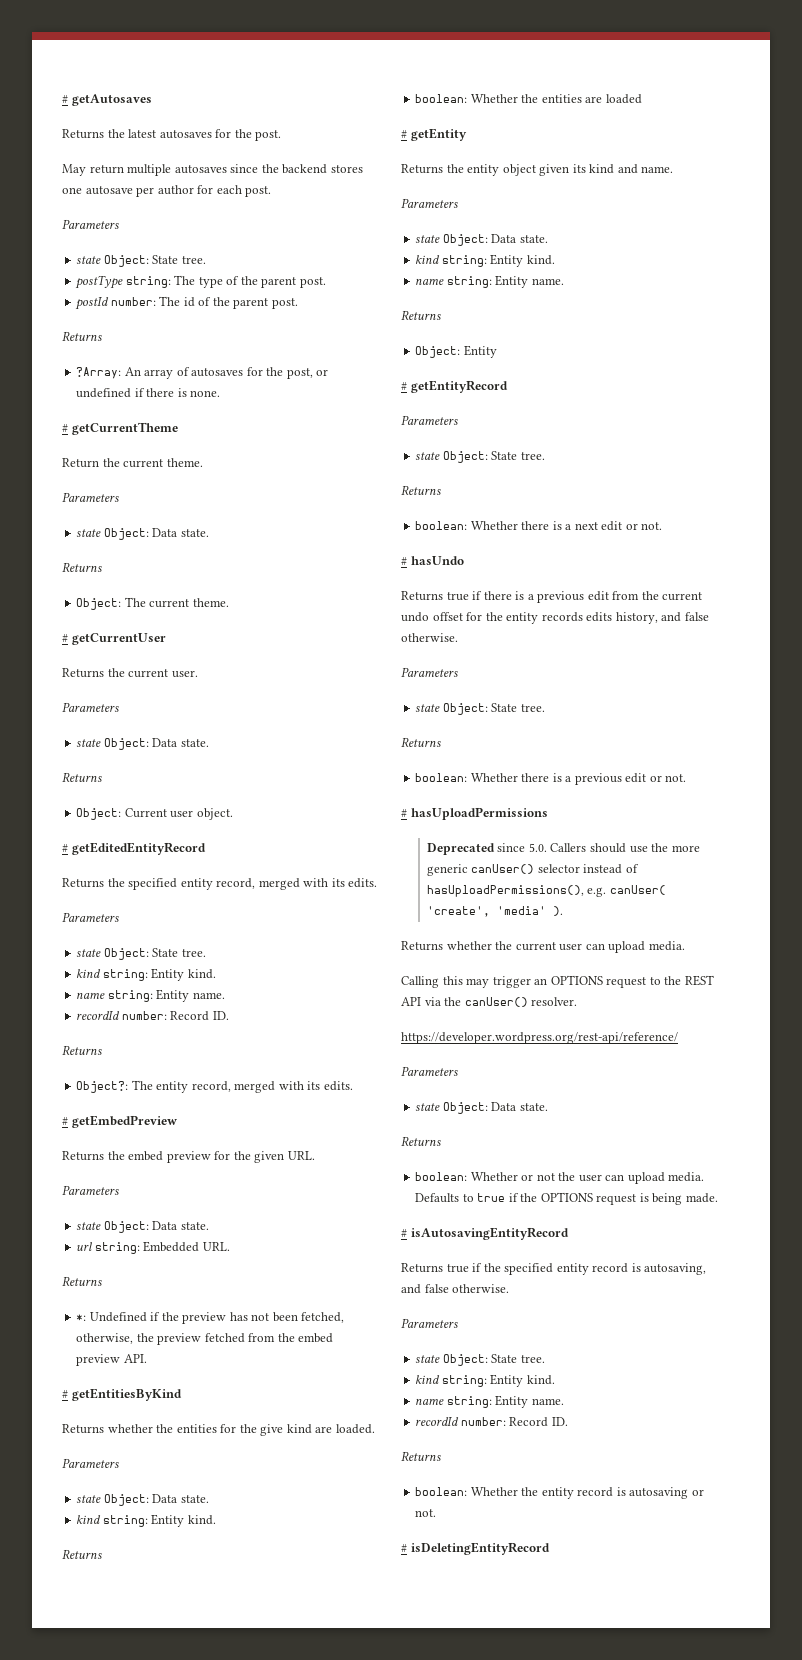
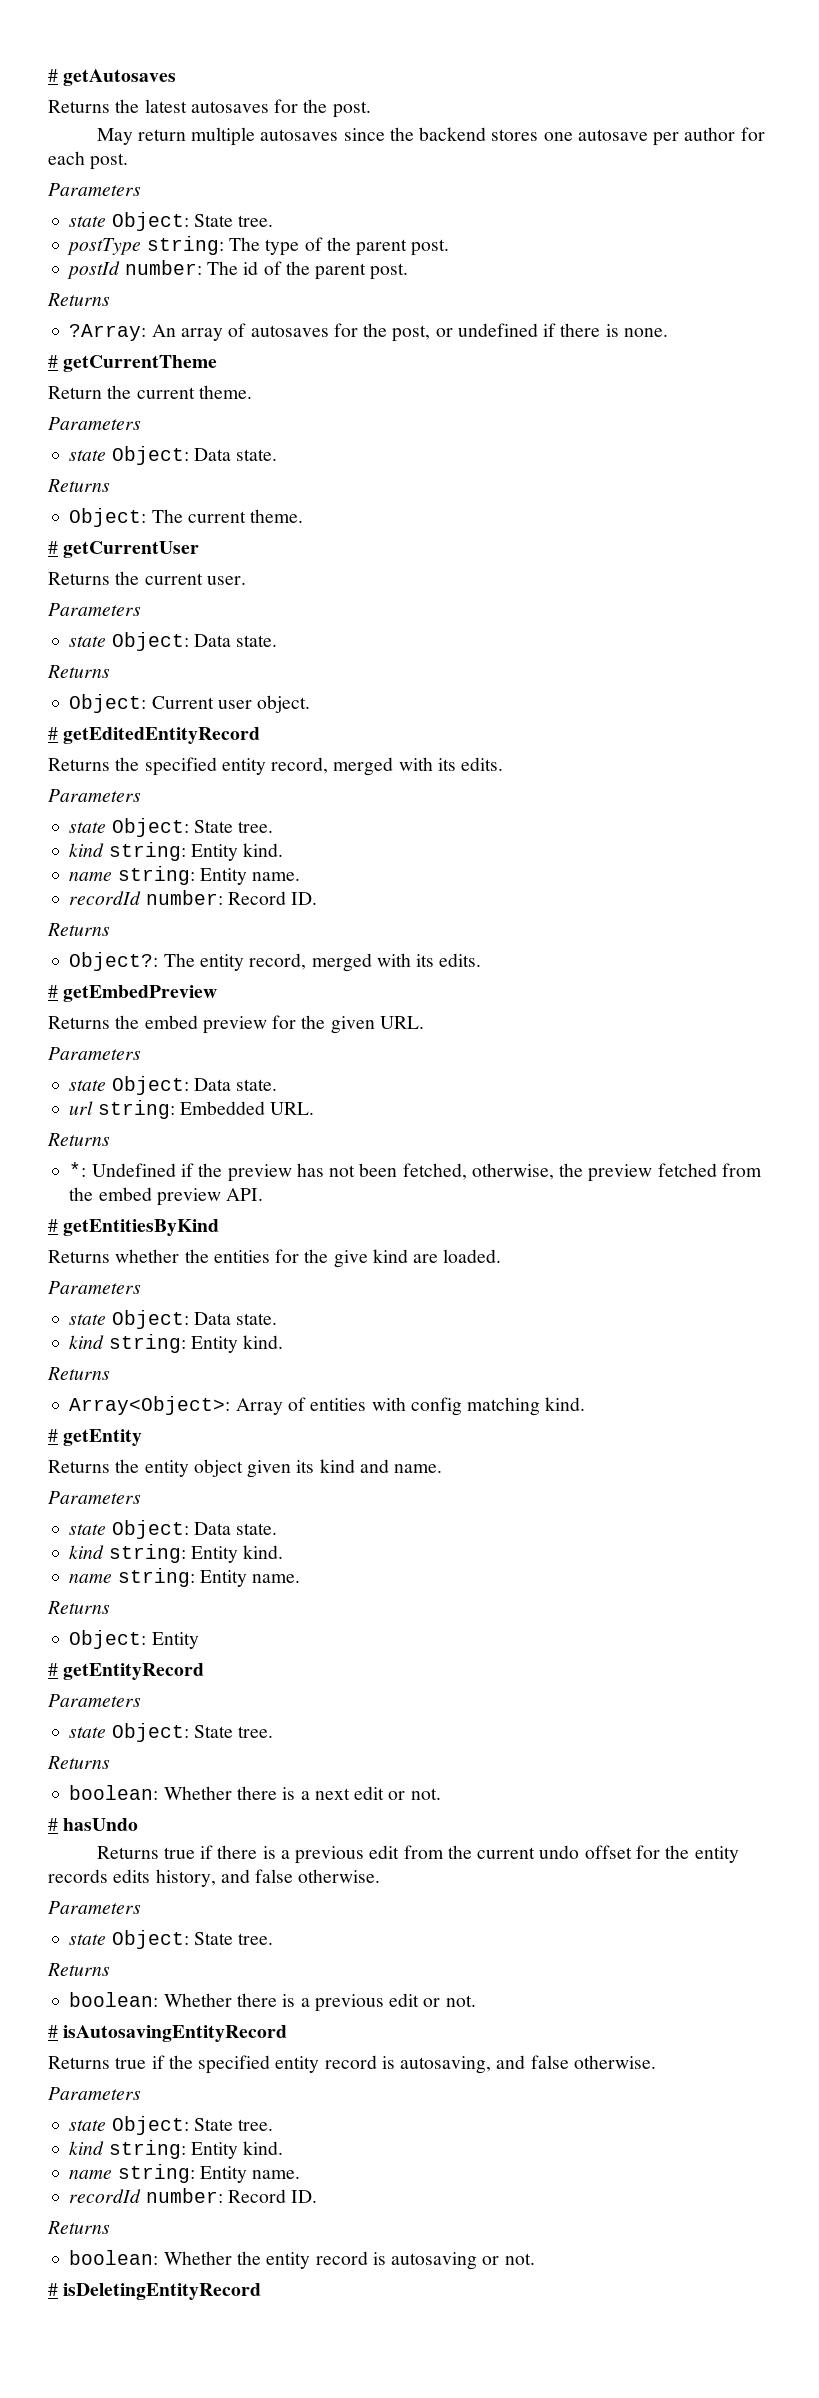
- boolean: Whether the entities are loaded
+ Array<Object>: Array of entities with config matching kind.
- # hasUploadPermissions
- Deprecated since 5.0. Callers should use the more generic canUser() selector instead of hasUploadPermissions(), e.g. canUser( 'create', 'media' ).
- Returns whether the current user can upload media.
- Calling this may trigger an OPTIONS request to the REST API via the canUser() resolver.
- https://developer.wordpress.org/rest-api/reference/
- Parameters
- state Object: Data state.
- Returns
- boolean: Whether or not the user can upload media. Defaults to true if the OPTIONS request is being made.

